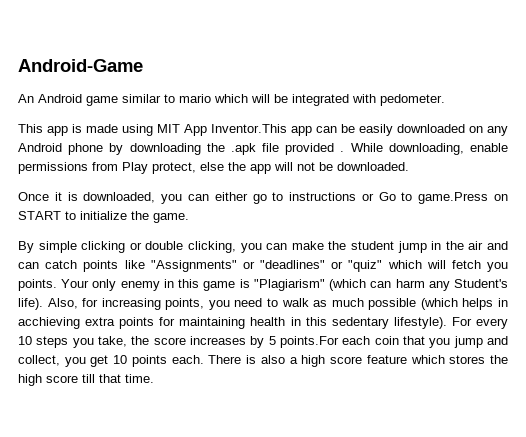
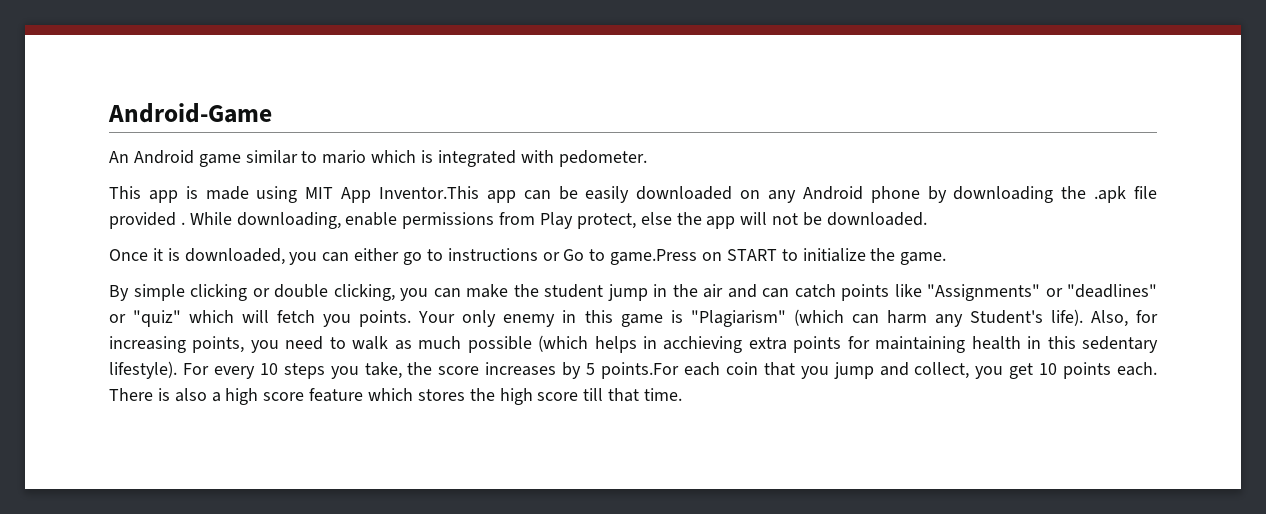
- An Android game similar to mario which will be integrated with pedometer.
+ An Android game similar to mario which is integrated with pedometer.

